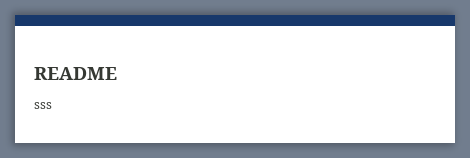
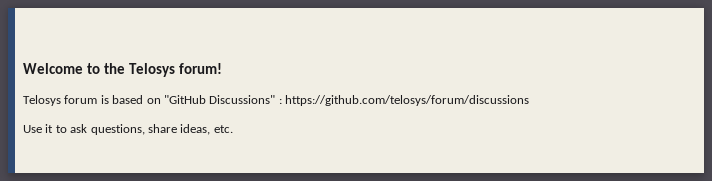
- README
- sss
+ Welcome to the Telosys forum!
+ Telosys forum is based on "GitHub Discussions" : https://github.com/telosys/forum/discussions
+ Use it to ask questions, share ideas, etc.

